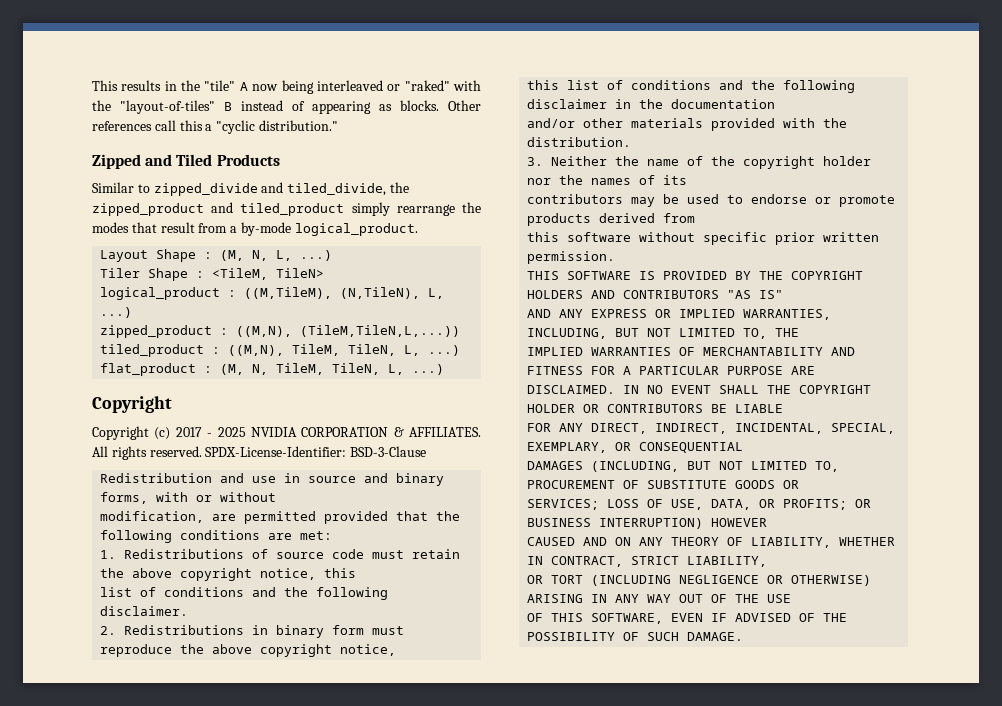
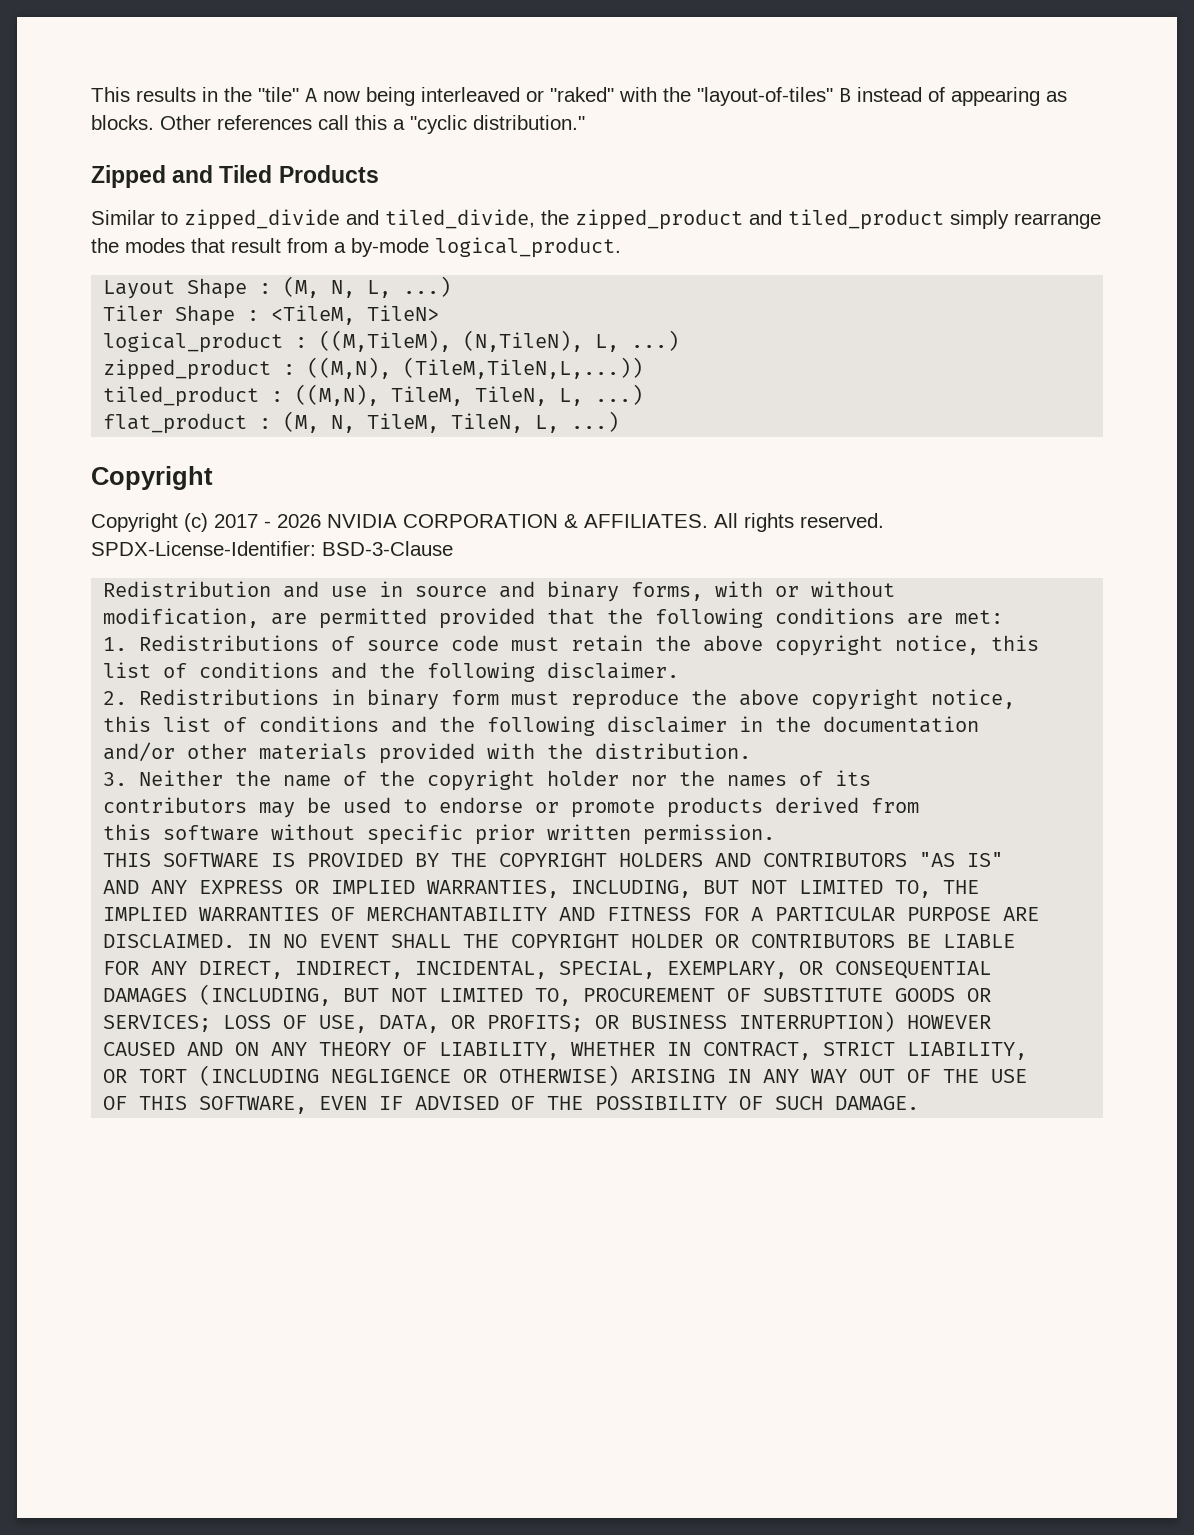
- Copyright (c) 2017 - 2025 NVIDIA CORPORATION & AFFILIATES.
+ Copyright (c) 2017 - 2026 NVIDIA CORPORATION & AFFILIATES.

